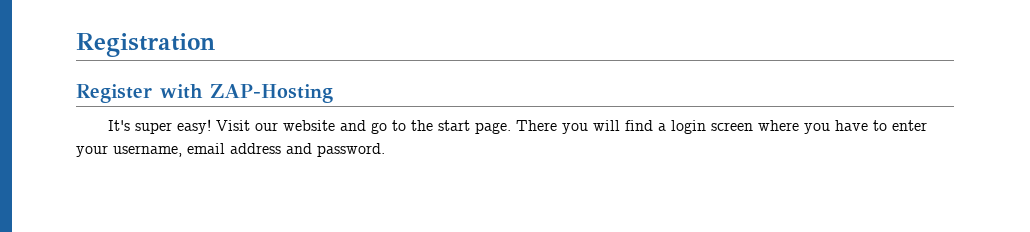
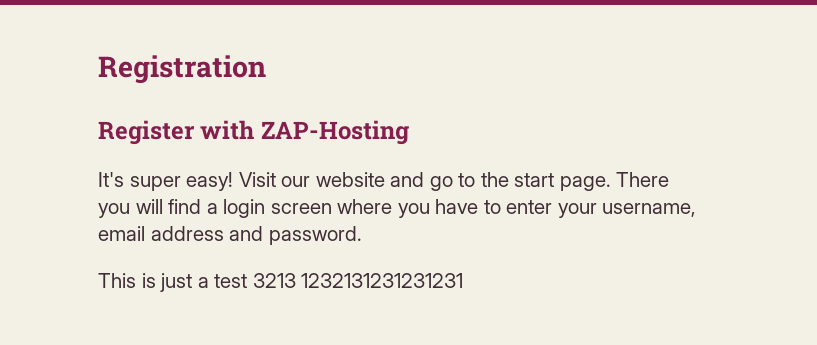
+ This is just a test 3213 1232131231231231

